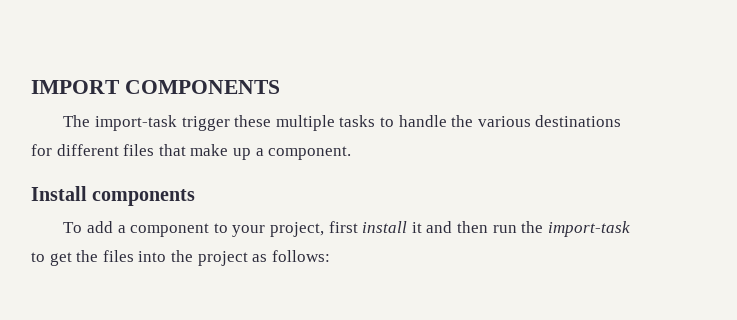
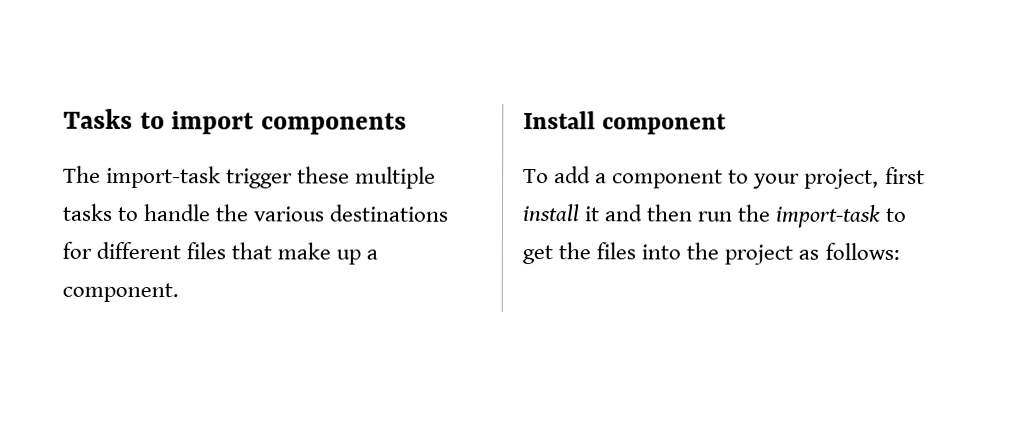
- IMPORT COMPONENTS
+ Tasks to import components
- Install components
+ Install component

